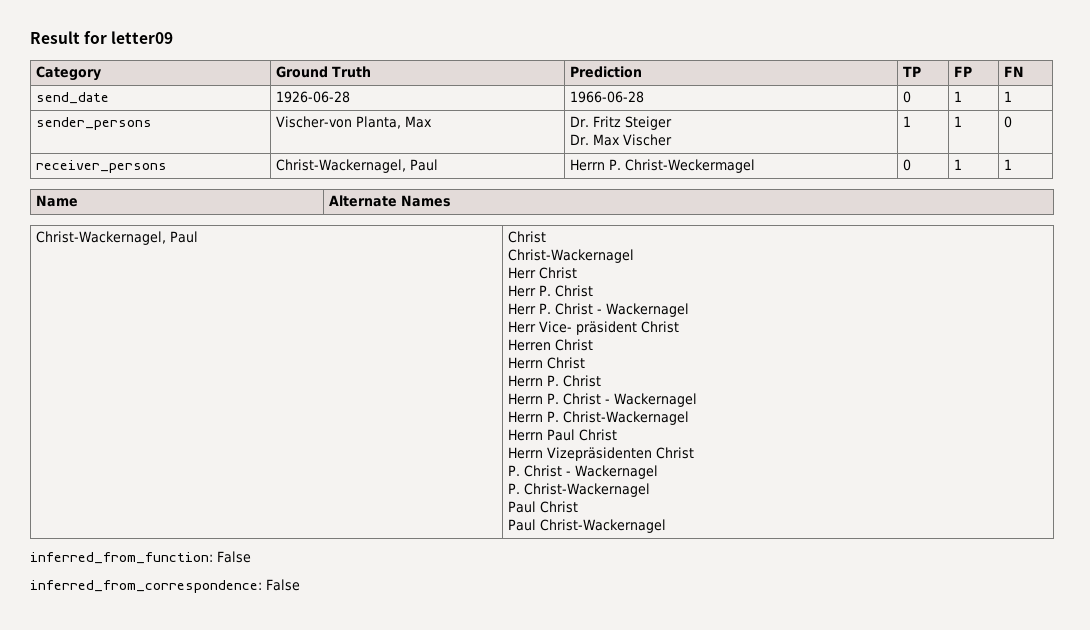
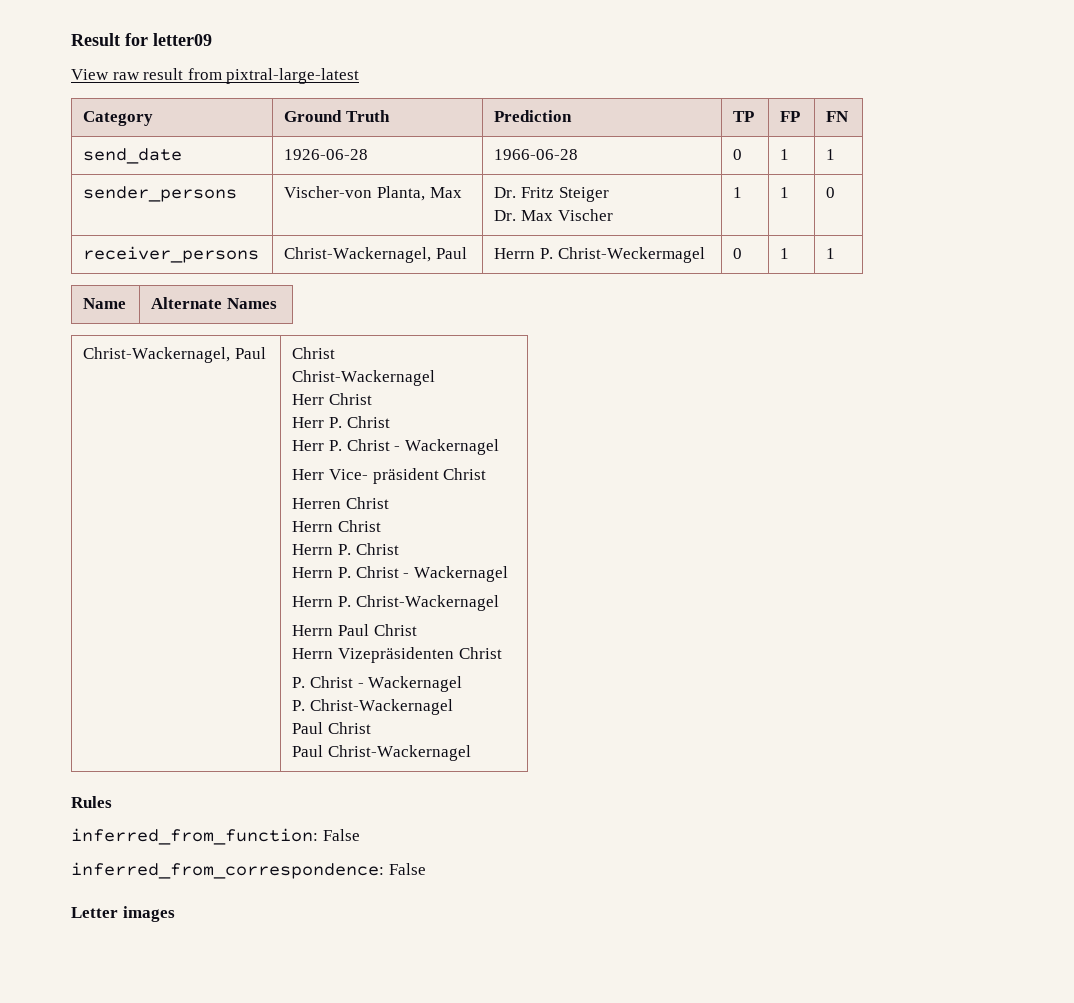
+ View raw result from pixtral-large-latest
+ Rules
+ Letter images

